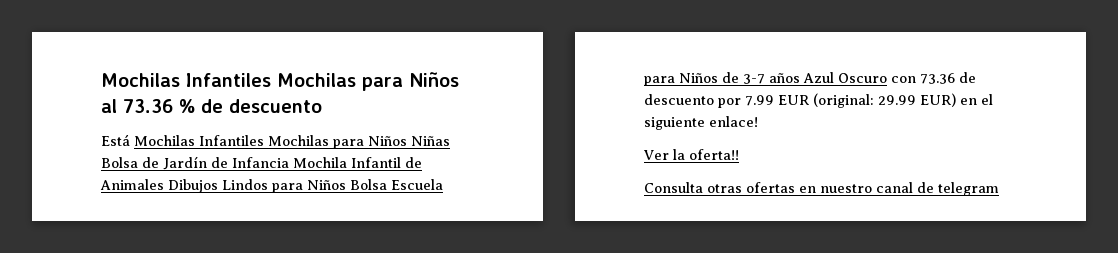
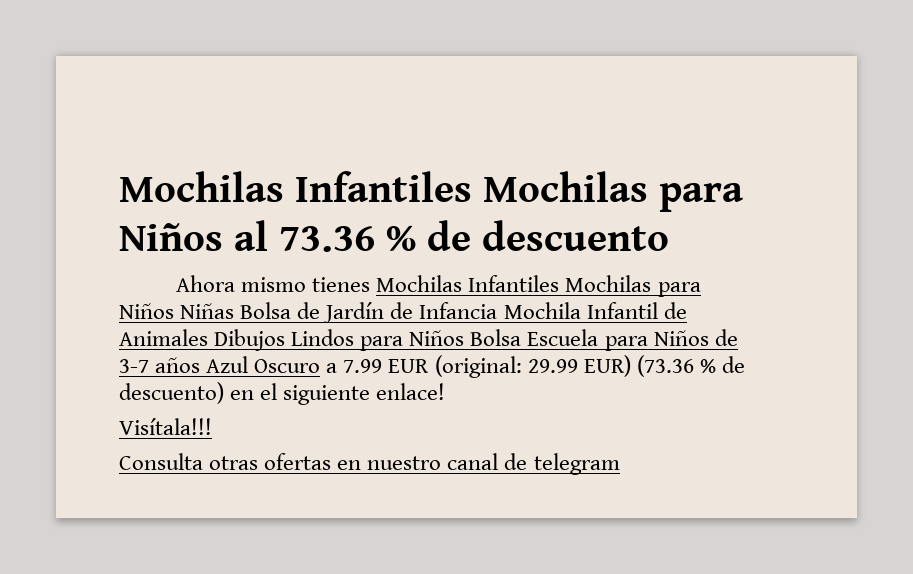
- Está Mochilas Infantiles Mochilas para Niños Niñas Bolsa de Jardín de Infancia Mochila Infantil de Animales Dibujos Lindos para Niños Bolsa Escuela para Niños de 3-7 años Azul Oscuro con 73.36 de descuento por 7.99 EUR (original: 29.99 EUR) en el siguiente enlace!
+ Ahora mismo tienes Mochilas Infantiles Mochilas para Niños Niñas Bolsa de Jardín de Infancia Mochila Infantil de Animales Dibujos Lindos para Niños Bolsa Escuela para Niños de 3-7 años Azul Oscuro a 7.99 EUR (original: 29.99 EUR) (73.36 % de descuento) en el siguiente enlace!
- Ver la oferta!!
+ Visítala!!!

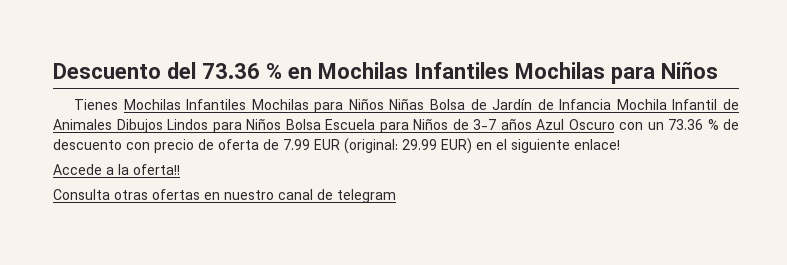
- Mochilas Infantiles Mochilas para Niños al 73.36 % de descuento
- Ahora mismo tienes Mochilas Infantiles Mochilas para Niños Niñas Bolsa de Jardín de Infancia Mochila Infantil de Animales Dibujos Lindos para Niños Bolsa Escuela para Niños de 3-7 años Azul Oscuro a 7.99 EUR (original: 29.99 EUR) (73.36 % de descuento) en el siguiente enlace!
+ Descuento del 73.36 % en Mochilas Infantiles Mochilas para Niños
+ Tienes Mochilas Infantiles Mochilas para Niños Niñas Bolsa de Jardín de Infancia Mochila Infantil de Animales Dibujos Lindos para Niños Bolsa Escuela para Niños de 3-7 años Azul Oscuro con un 73.36 % de descuento con precio de oferta de 7.99 EUR (original: 29.99 EUR) en el siguiente enlace!
- Visítala!!!
+ Accede a la oferta!!

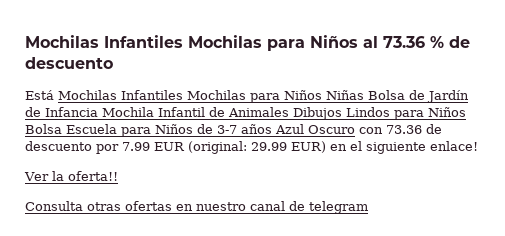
- Descuento del 73.36 % en Mochilas Infantiles Mochilas para Niños
- Tienes Mochilas Infantiles Mochilas para Niños Niñas Bolsa de Jardín de Infancia Mochila Infantil de Animales Dibujos Lindos para Niños Bolsa Escuela para Niños de 3-7 años Azul Oscuro con un 73.36 % de descuento con precio de oferta de 7.99 EUR (original: 29.99 EUR) en el siguiente enlace!
+ Mochilas Infantiles Mochilas para Niños al 73.36 % de descuento
+ Está Mochilas Infantiles Mochilas para Niños Niñas Bolsa de Jardín de Infancia Mochila Infantil de Animales Dibujos Lindos para Niños Bolsa Escuela para Niños de 3-7 años Azul Oscuro con 73.36 de descuento por 7.99 EUR (original: 29.99 EUR) en el siguiente enlace!
- Accede a la oferta!!
+ Ver la oferta!!

